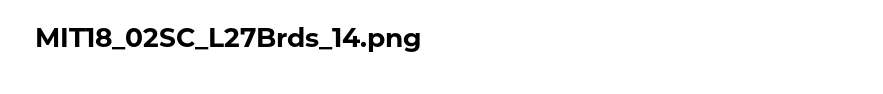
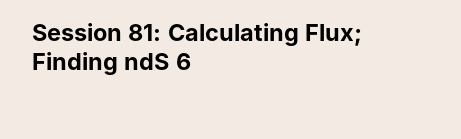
- MIT18_02SC_L27Brds_14.png
+ Session 81: Calculating Flux; Finding ndS 6

